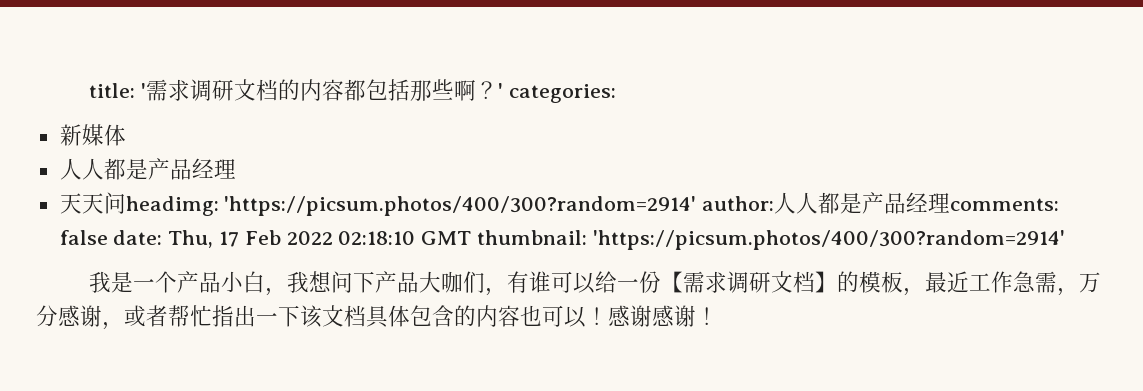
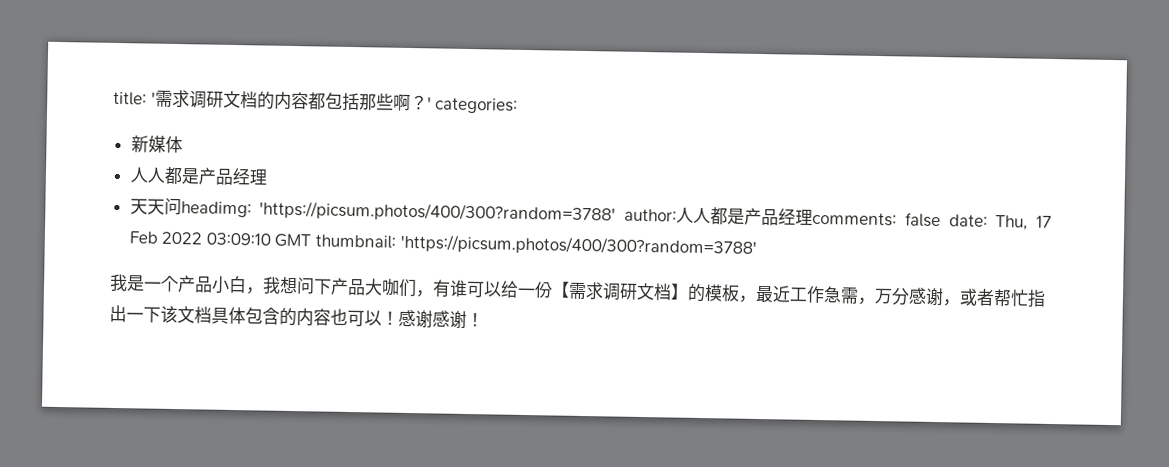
- 天天问headimg: 'https://picsum.photos/400/300?random=2914' author:人人都是产品经理comments: false date: Thu, 17 Feb 2022 02:18:10 GMT thumbnail: 'https://picsum.photos/400/300?random=2914'
+ 天天问headimg: 'https://picsum.photos/400/300?random=3788' author:人人都是产品经理comments: false date: Thu, 17 Feb 2022 03:09:10 GMT thumbnail: 'https://picsum.photos/400/300?random=3788'

